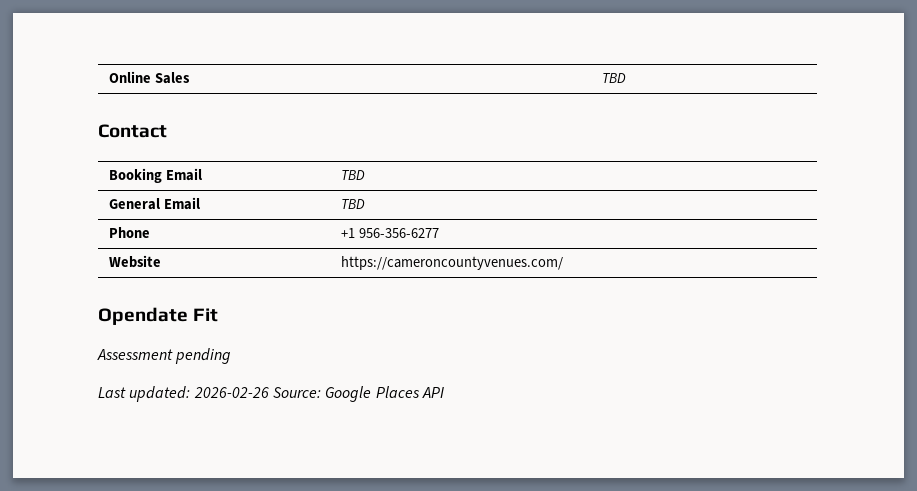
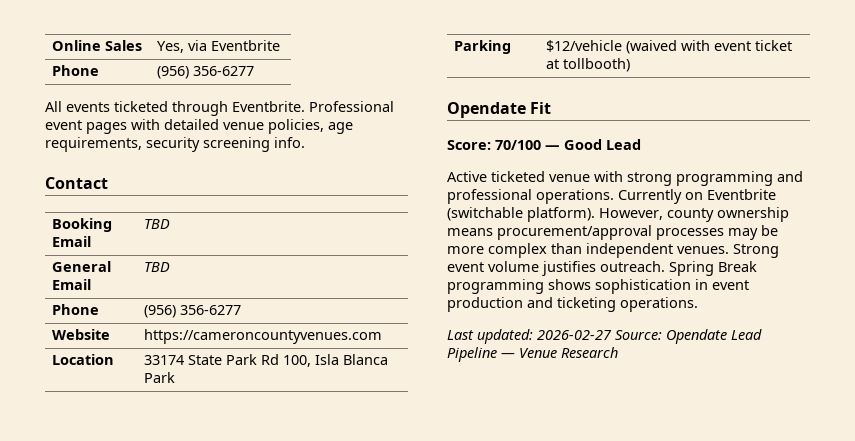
- Online Sales | TBD
+ Online Sales | Yes, via Eventbrite
+ Phone | (956) 356-6277
+ All events ticketed through Eventbrite. Professional event pages with detailed venue policies, age requirements, security screening info.
  General Email | TBD
- Phone | +1 956-356-6277
+ Phone | (956) 356-6277
- Website | https://cameroncountyvenues.com/
+ Website | https://cameroncountyvenues.com
+ Location | 33174 State Park Rd 100, Isla Blanca Park
+ Parking | $12/vehicle (waived with event ticket at tollbooth)
  Opendate Fit
- Assessment pending
- Last updated: 2026-02-26 Source: Google Places API
+ Score: 70/100 — Good Lead
+ Active ticketed venue with strong programming and professional operations. Currently on Eventbrite (switchable platform). However, county ownership means procurement/approval processes may be more complex than independent venues. Strong event volume justifies outreach. Spring Break programming shows sophistication in event production and ticketing operations.
+ Last updated: 2026-02-27 Source: Opendate Lead Pipeline — Venue Research

